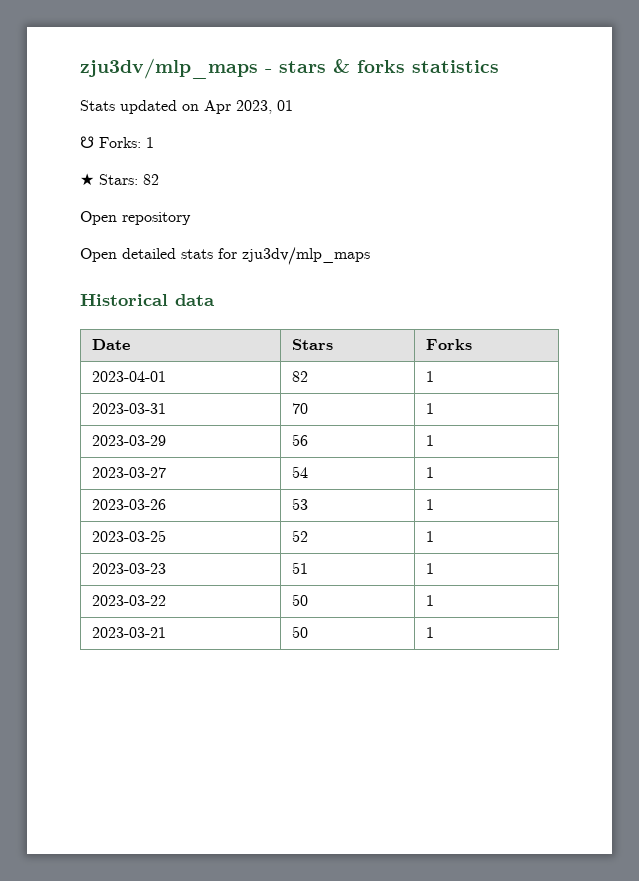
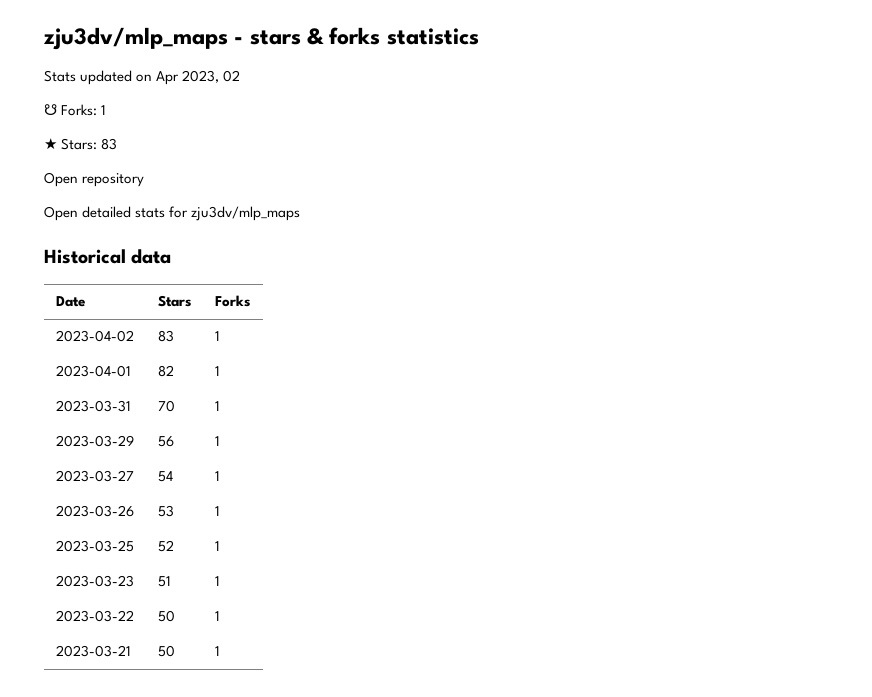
- Stats updated on Apr 2023, 01
+ Stats updated on Apr 2023, 02
- ★ Stars: 82
+ ★ Stars: 83
+ 2023-04-02 | 83 | 1

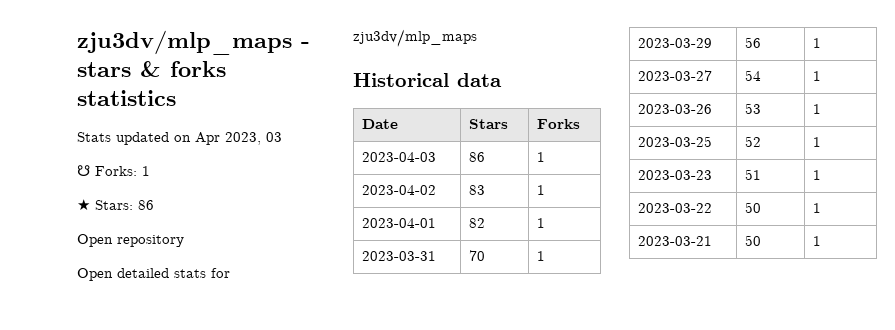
- Stats updated on Apr 2023, 02
+ Stats updated on Apr 2023, 03
- ★ Stars: 83
+ ★ Stars: 86
+ 2023-04-03 | 86 | 1

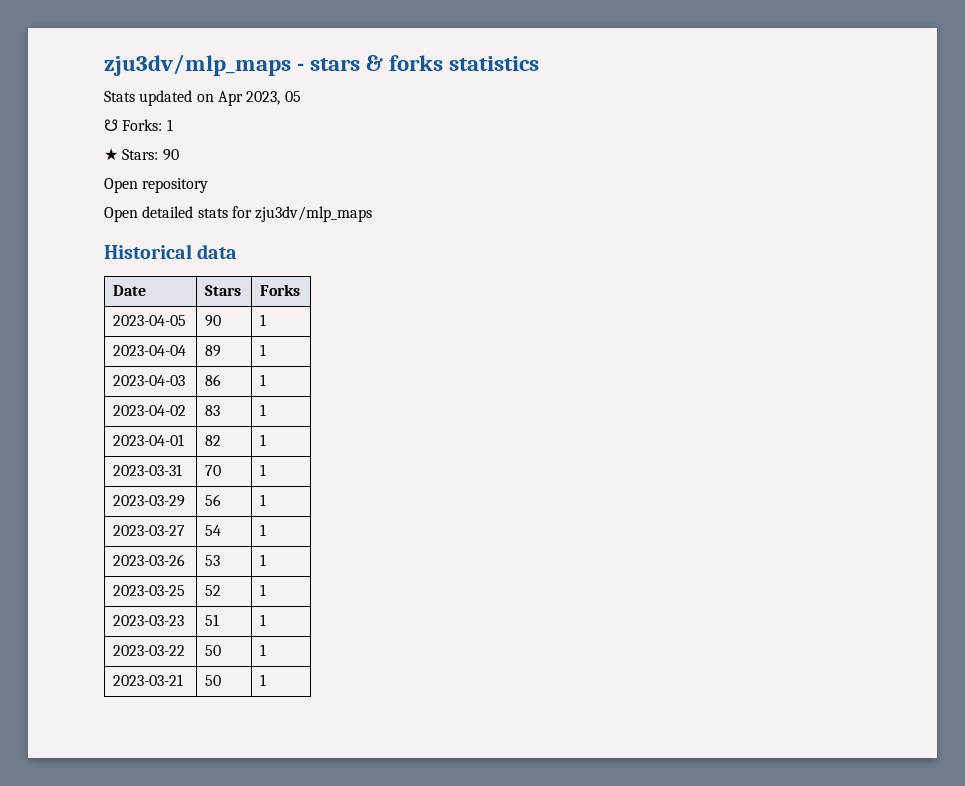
- Stats updated on Apr 2023, 03
+ Stats updated on Apr 2023, 05
- ★ Stars: 86
+ ★ Stars: 90
+ 2023-04-05 | 90 | 1
+ 2023-04-04 | 89 | 1

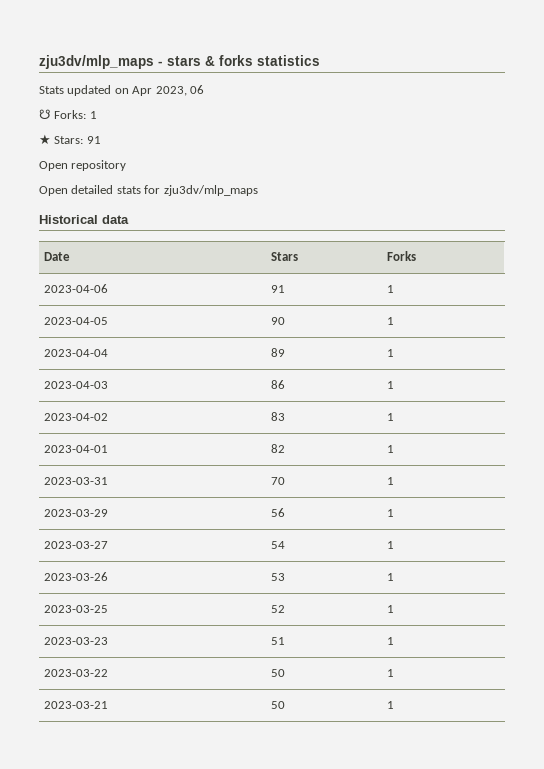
- Stats updated on Apr 2023, 05
+ Stats updated on Apr 2023, 06
- ★ Stars: 90
+ ★ Stars: 91
+ 2023-04-06 | 91 | 1

